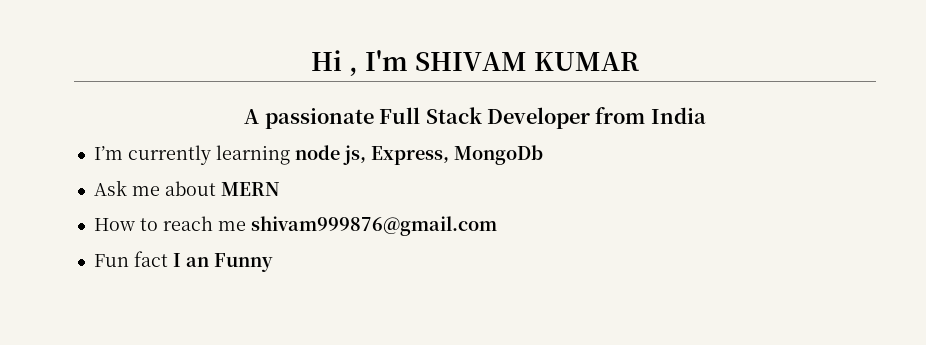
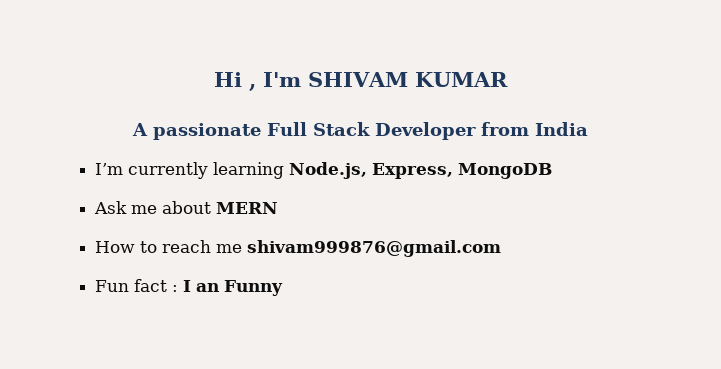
- I’m currently learning node js, Express, MongoDb
+ I’m currently learning Node.js, Express, MongoDB
- Fun fact I an Funny
+ Fun fact : I an Funny

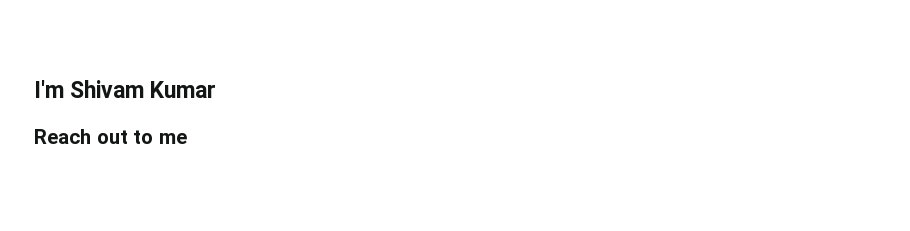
- Hi , I'm SHIVAM KUMAR
- A passionate Full Stack Developer from India
- I’m currently learning Node.js, Express, MongoDB
- Ask me about MERN
- How to reach me shivam999876@gmail.com
- Fun fact : I an Funny
+ I'm Shivam Kumar
+ Reach out to me

